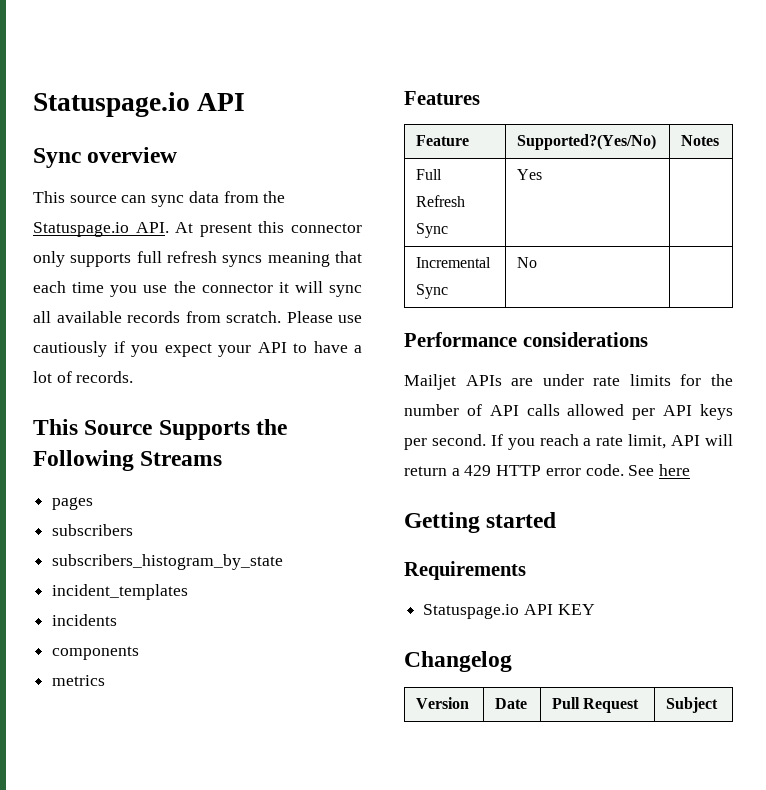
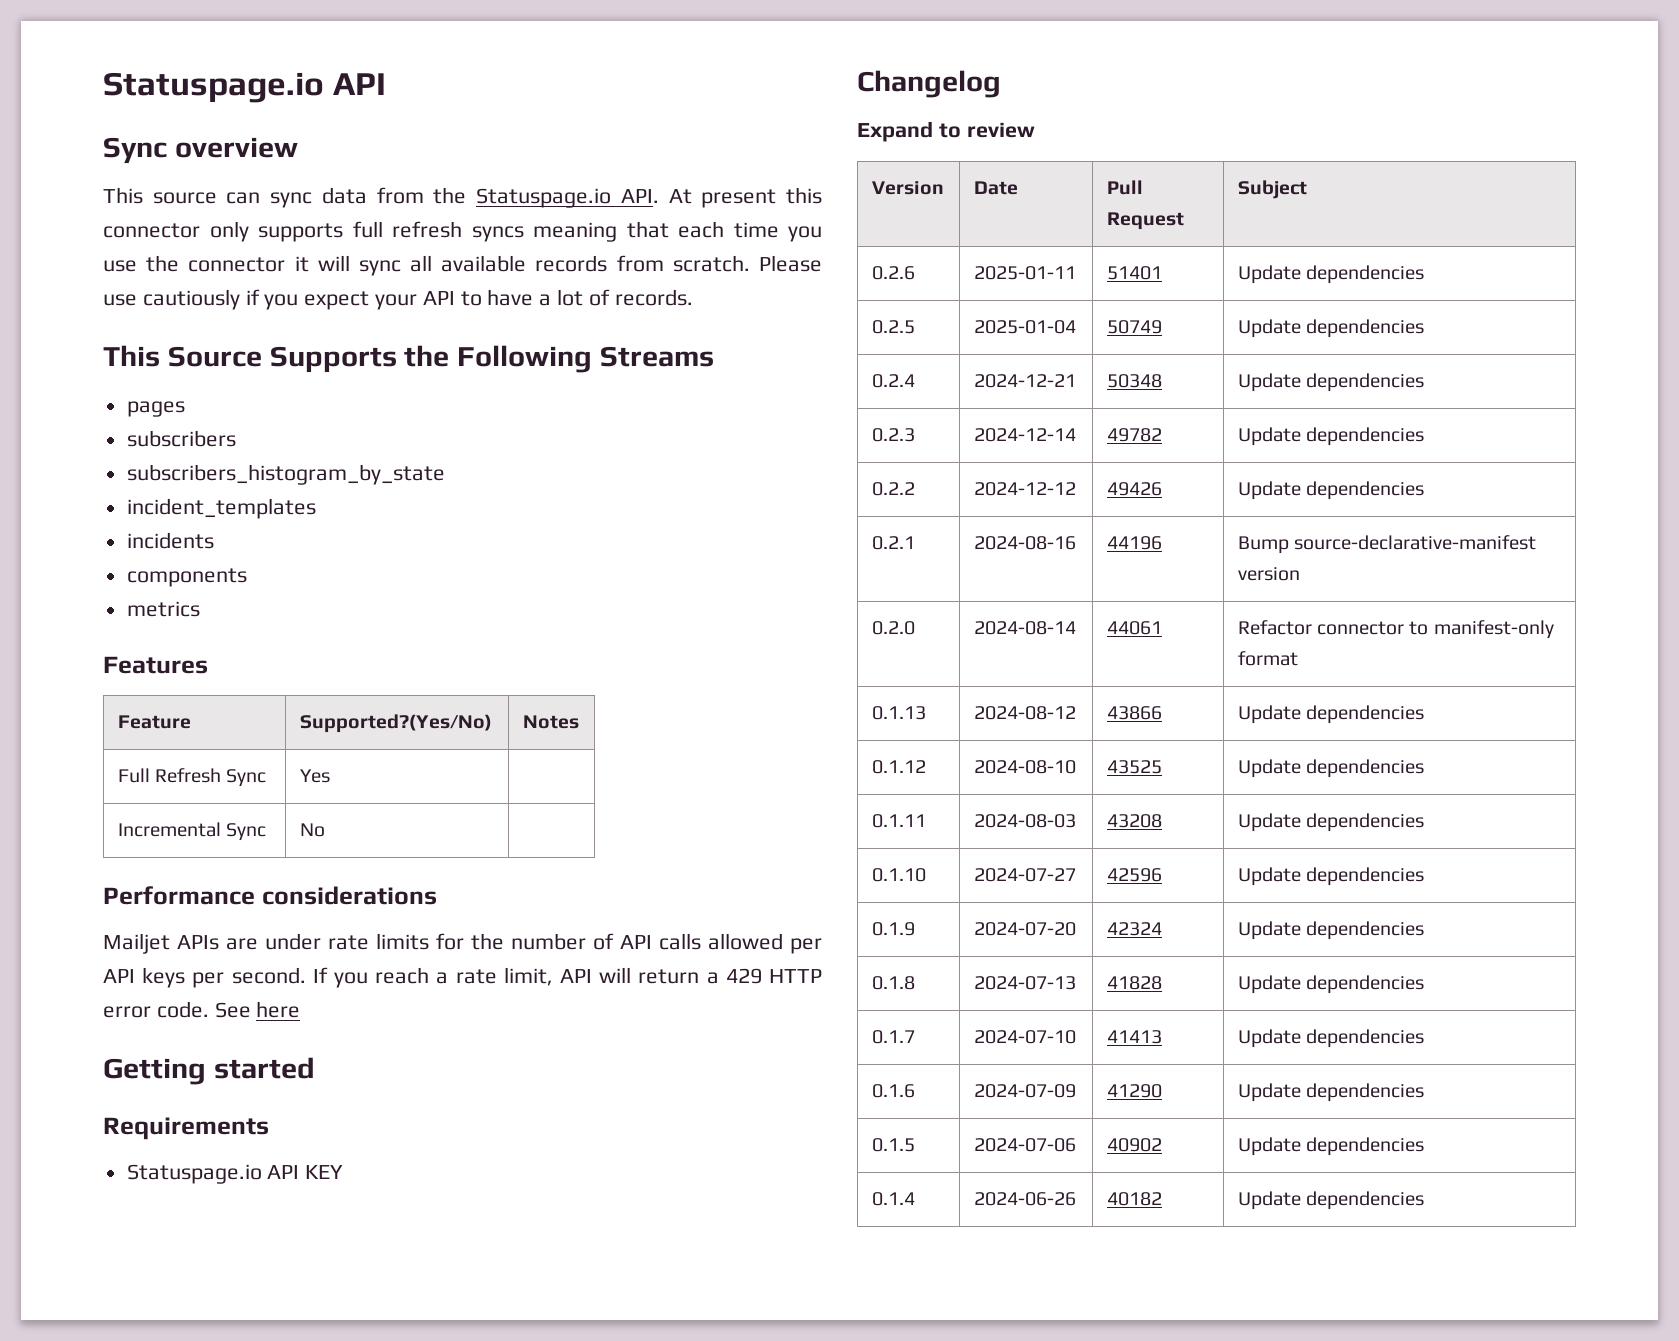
+ Expand to review
+ 0.2.6 | 2025-01-11 | 51401 | Update dependencies
+ 0.2.5 | 2025-01-04 | 50749 | Update dependencies
+ 0.2.4 | 2024-12-21 | 50348 | Update dependencies
+ 0.2.3 | 2024-12-14 | 49782 | Update dependencies
+ 0.2.2 | 2024-12-12 | 49426 | Update dependencies
+ 0.2.1 | 2024-08-16 | 44196 | Bump source-declarative-manifest version
+ 0.2.0 | 2024-08-14 | 44061 | Refactor connector to manifest-only format
+ 0.1.13 | 2024-08-12 | 43866 | Update dependencies
+ 0.1.12 | 2024-08-10 | 43525 | Update dependencies
+ 0.1.11 | 2024-08-03 | 43208 | Update dependencies
+ 0.1.10 | 2024-07-27 | 42596 | Update dependencies
+ 0.1.9 | 2024-07-20 | 42324 | Update dependencies
+ 0.1.8 | 2024-07-13 | 41828 | Update dependencies
+ 0.1.7 | 2024-07-10 | 41413 | Update dependencies
+ 0.1.6 | 2024-07-09 | 41290 | Update dependencies
+ 0.1.5 | 2024-07-06 | 40902 | Update dependencies
+ 0.1.4 | 2024-06-26 | 40182 | Update dependencies

